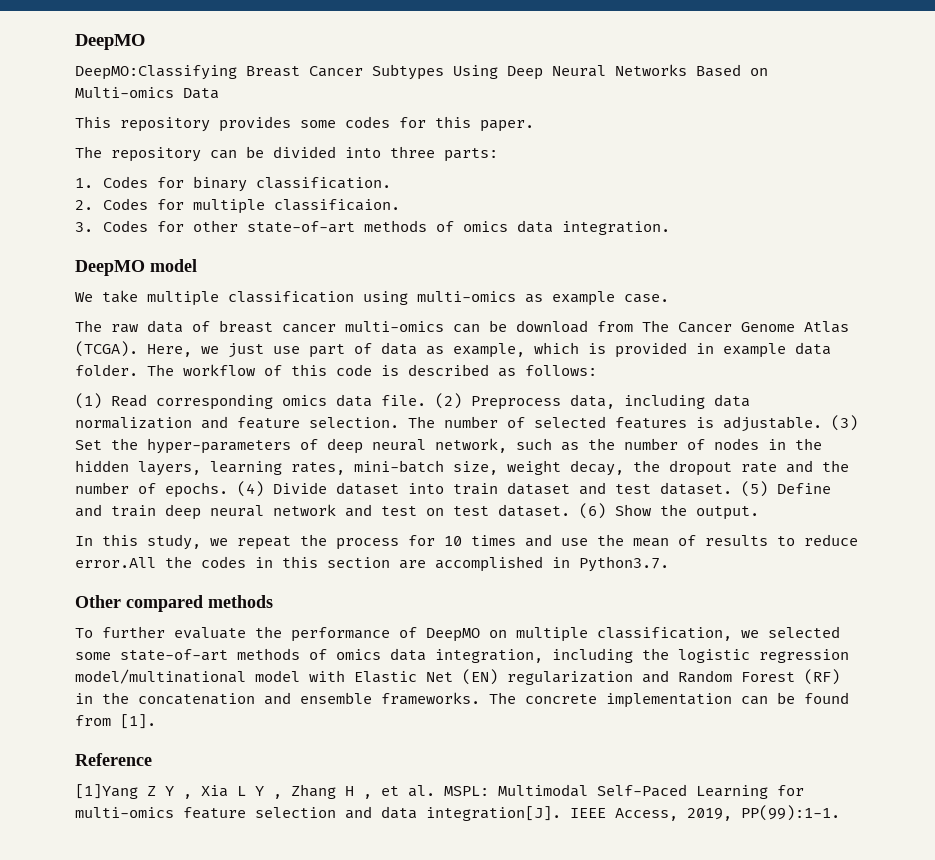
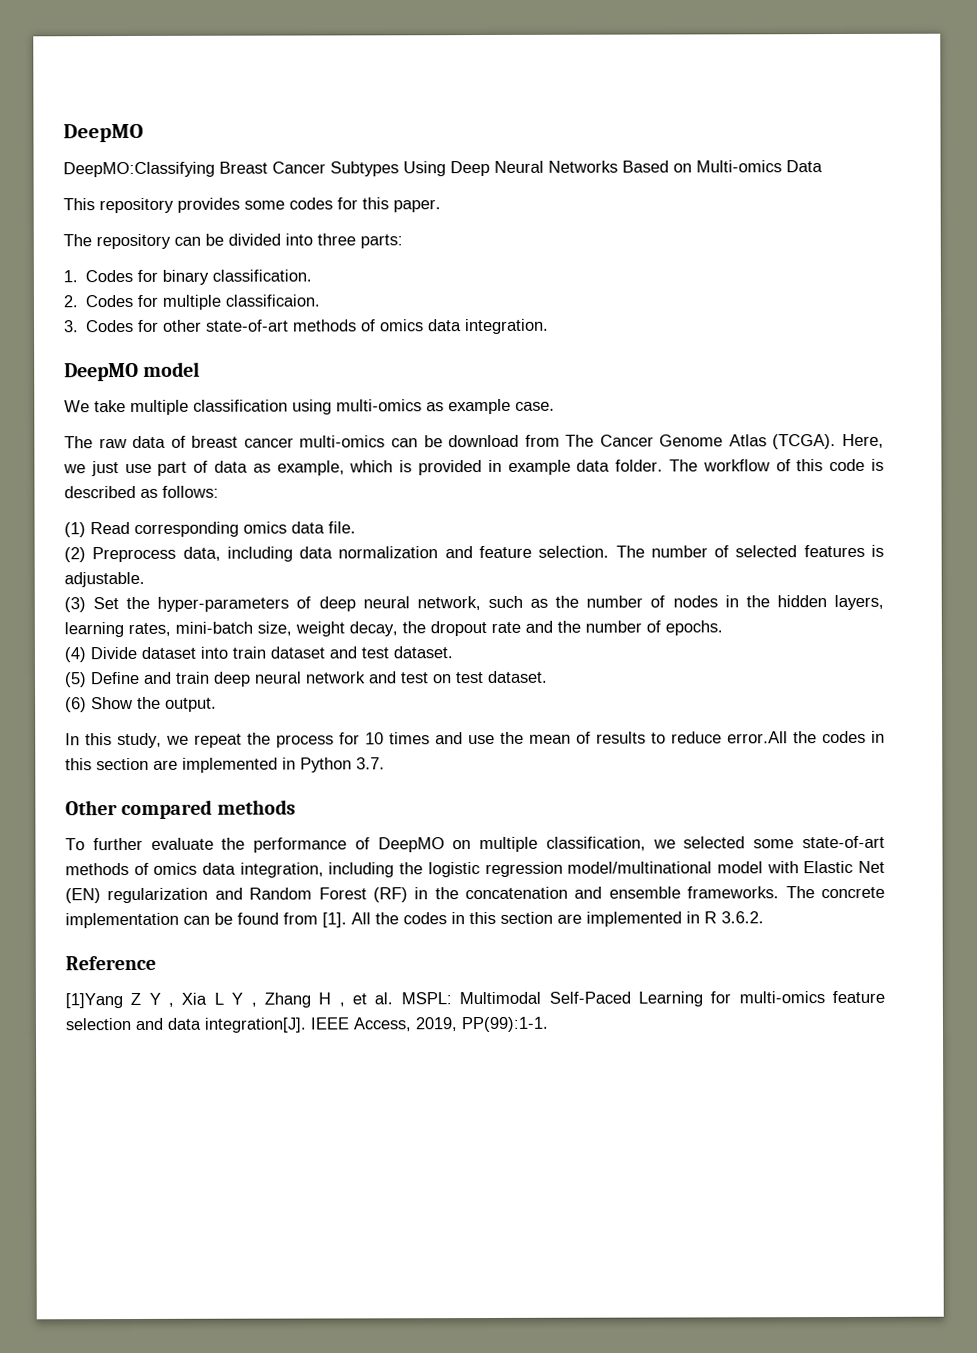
- (1) Read corresponding omics data file. (2) Preprocess data, including data normalization and feature selection.
+ (1) Read corresponding omics data file.
+ (2) Preprocess data, including data normalization and feature selection.
- The number of selected features is adjustable. (3) Set the hyper-parameters of deep neural network, such as the number of nodes in the hidden layers, learning rates, mini-batch size, weight decay, the dropout rate and the number of epochs. (4) Divide dataset into train dataset and test dataset. (5) Define and train deep neural network and test on test dataset. (6) Show the output.
+ The number of selected features is adjustable.
+ (3) Set the hyper-parameters of deep neural network, such as the number of nodes in the hidden layers, learning rates, mini-batch size, weight decay, the dropout rate and the number of epochs.
+ (4) Divide dataset into train dataset and test dataset.
+ (5) Define and train deep neural network and test on test dataset.
+ (6) Show the output.
- In this study, we repeat the process for 10 times and use the mean of results to reduce error.All the codes in this section are accomplished in Python3.7.
+ In this study, we repeat the process for 10 times and use the mean of results to reduce error.All the codes in this section are implemented in Python 3.7.
+ All the codes in this section are implemented in R 3.6.2.

